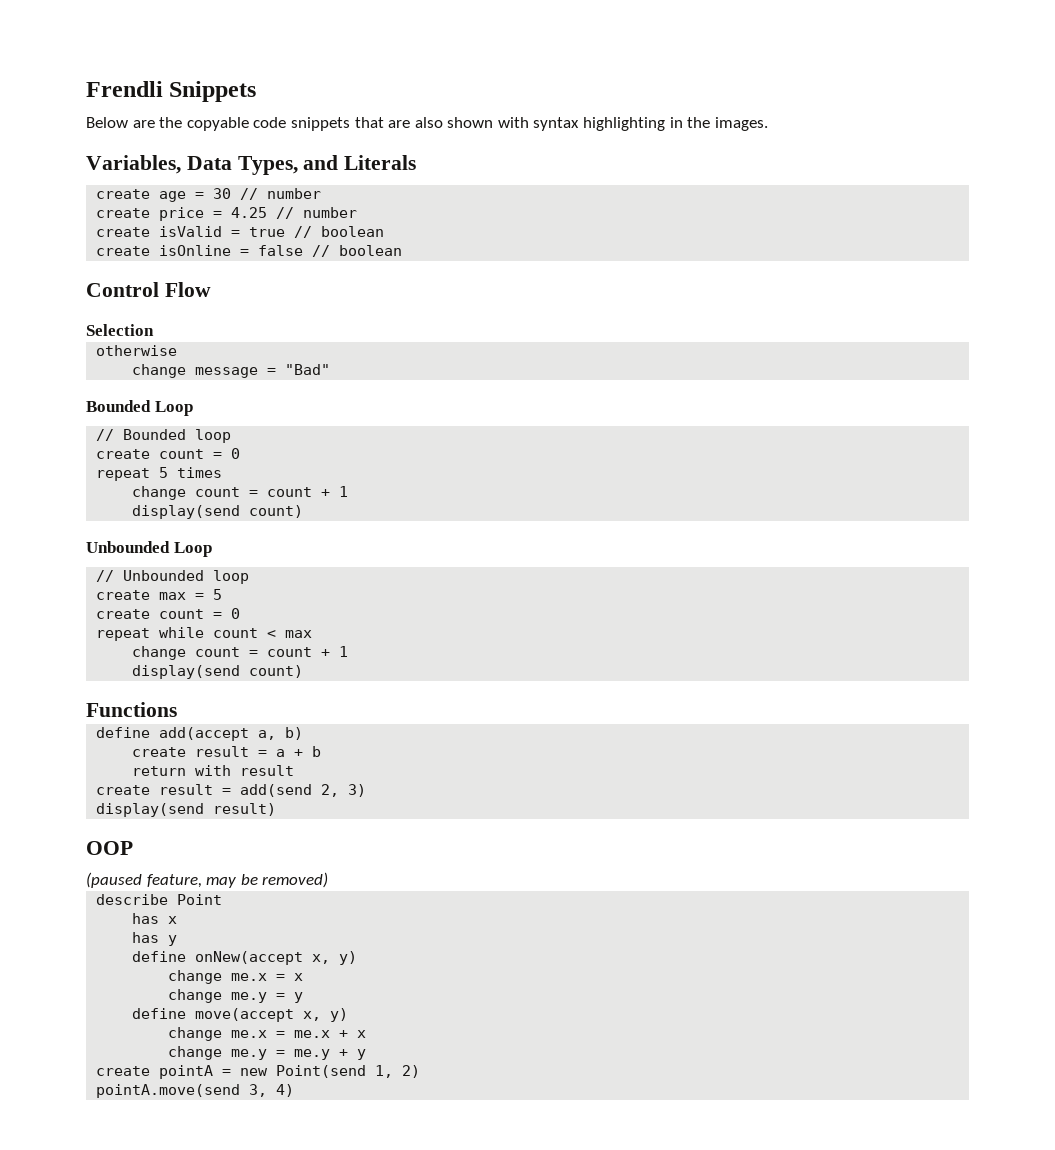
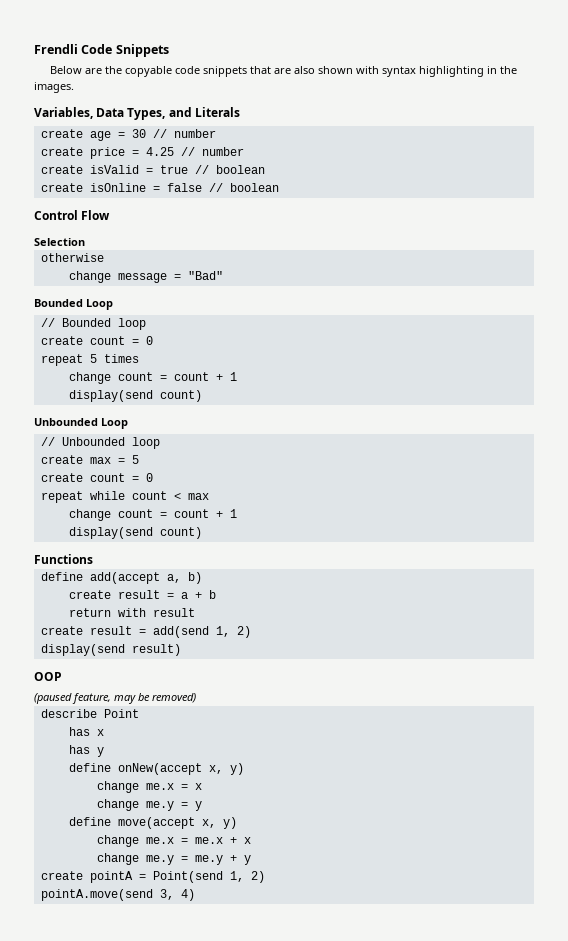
- Frendli Snippets
+ Frendli Code Snippets
- create result = add(send 2, 3)
+ create result = add(send 1, 2)
- create pointA = new Point(send 1, 2)
+ create pointA = Point(send 1, 2)

